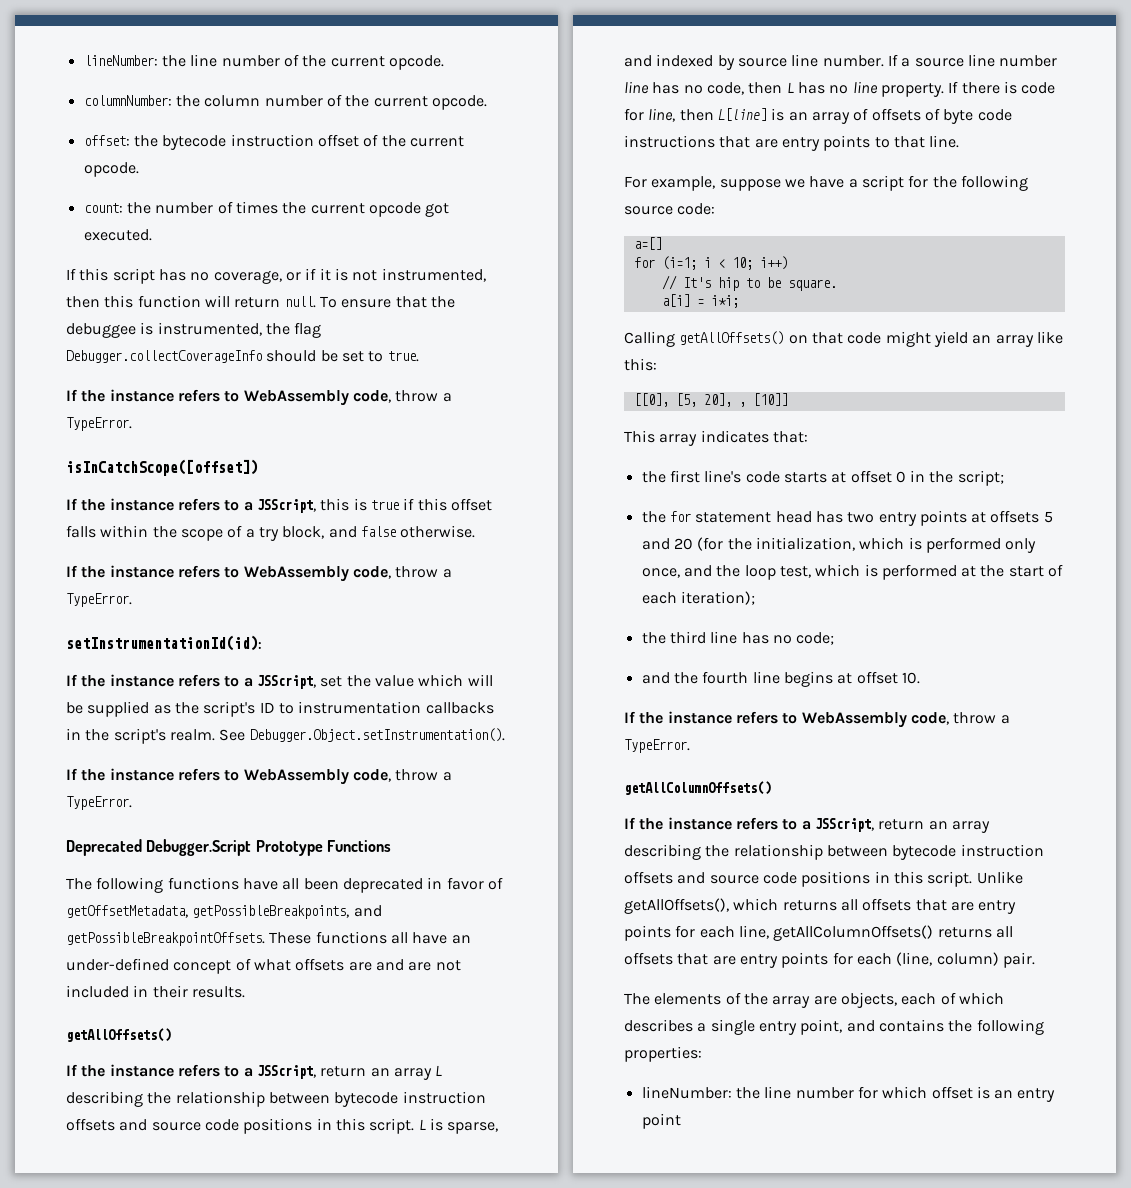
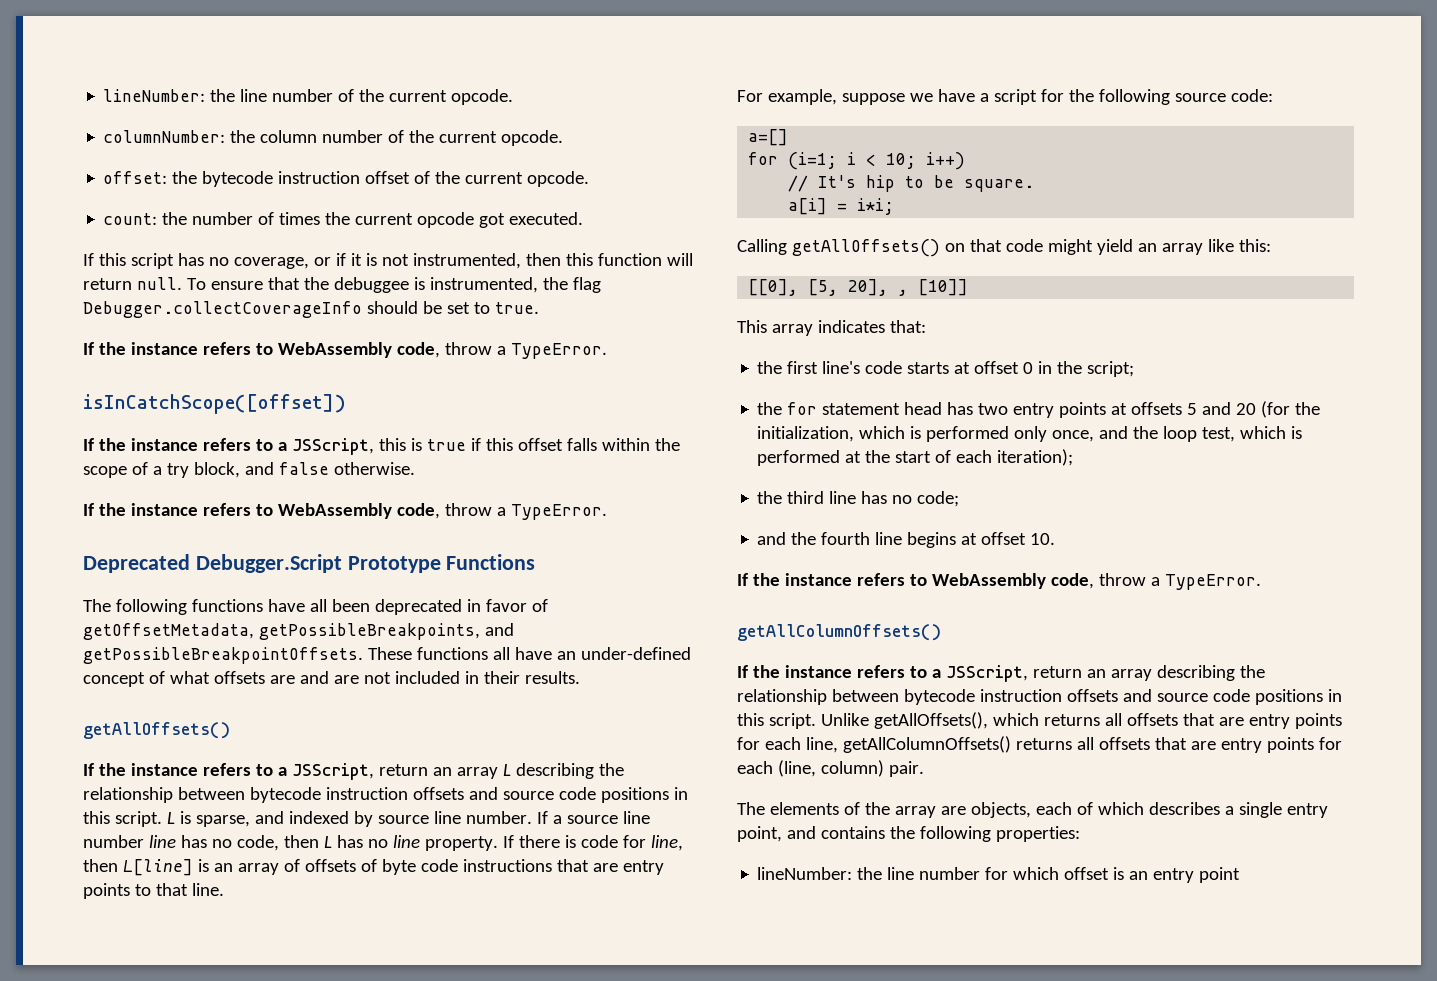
- setInstrumentationId(id):
- If the instance refers to a JSScript, set the value which will be supplied as the script's ID to instrumentation callbacks in the script's realm. See Debugger.Object.setInstrumentation().
- If the instance refers to WebAssembly code, throw a TypeError.

